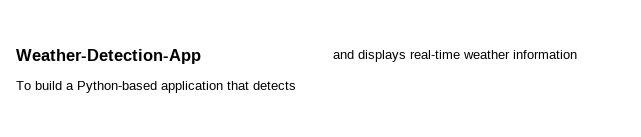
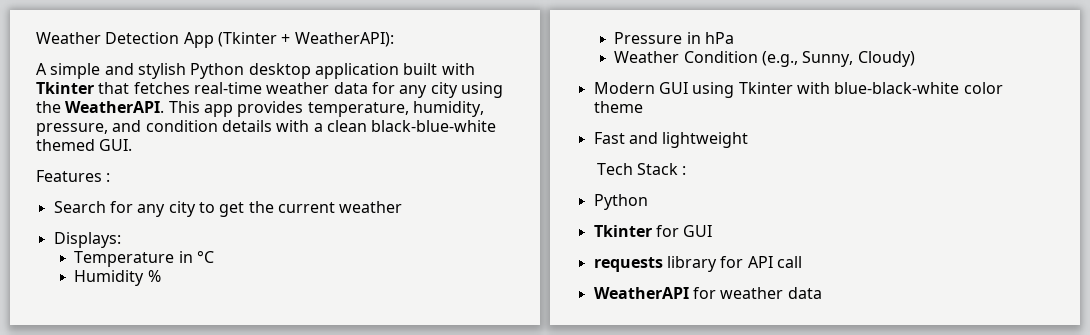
- Weather-Detection-App
- To build a Python-based application that detects and displays real-time weather information
+ Weather Detection App (Tkinter + WeatherAPI):
+ A simple and stylish Python desktop application built with Tkinter that fetches real-time weather data for any city using the WeatherAPI. This app provides temperature, humidity, pressure, and condition details with a clean black-blue-white themed GUI.
+ Features :
+ Search for any city to get the current weather
+ Displays:
+ Temperature in °C
+ Humidity %
+ Pressure in hPa
+ Weather Condition (e.g., Sunny, Cloudy)
+ Modern GUI using Tkinter with blue-black-white color theme
+ Fast and lightweight
+ Tech Stack :
+ Python
+ Tkinter for GUI
+ requests library for API call
+ WeatherAPI for weather data

